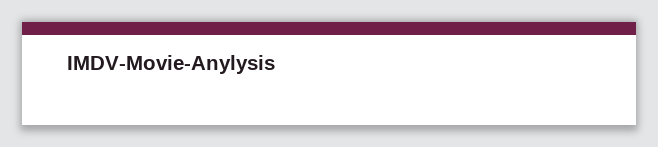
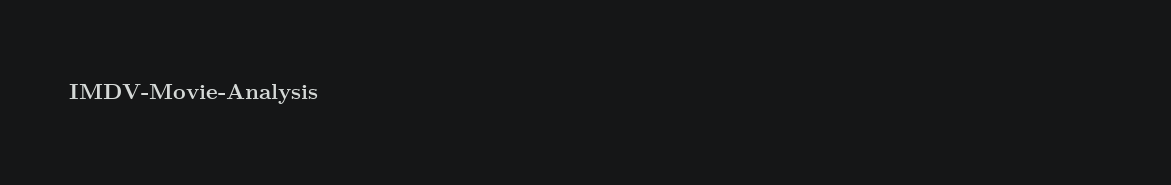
- IMDV-Movie-Anylysis
+ IMDV-Movie-Analysis

